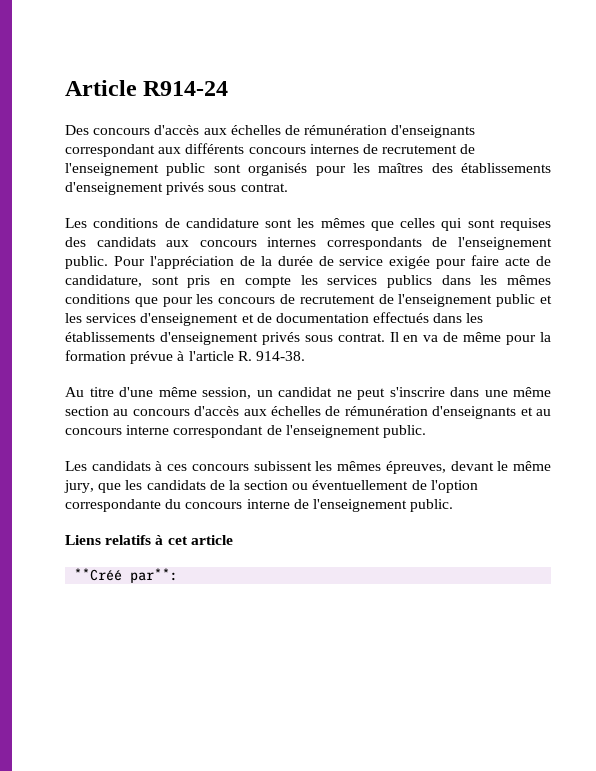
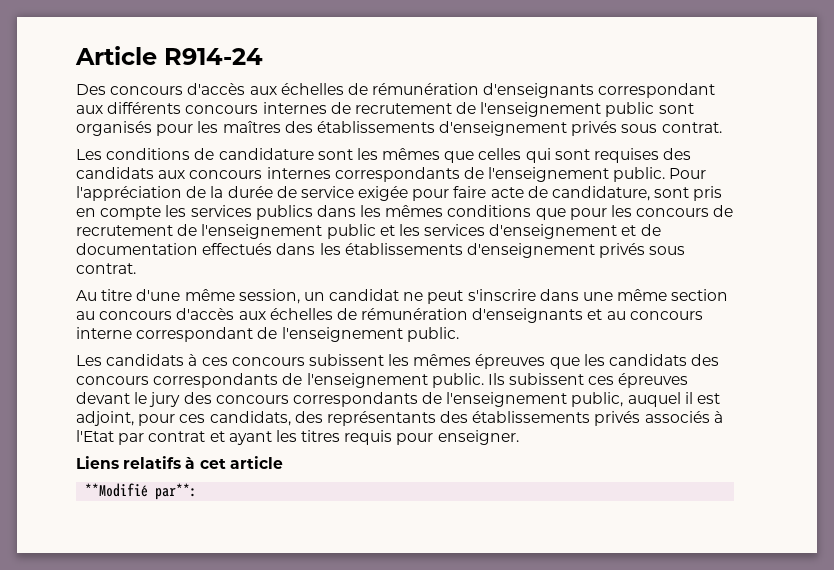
- Il en va de même pour la formation prévue à l'article R. 914-38.
- Les candidats à ces concours subissent les mêmes épreuves, devant le même jury, que les candidats de la section ou éventuellement de l'option correspondante du concours interne de l'enseignement public.
+ Les candidats à ces concours subissent les mêmes épreuves que les candidats des concours correspondants de l'enseignement public. Ils subissent ces épreuves devant le jury des concours correspondants de l'enseignement public, auquel il est adjoint, pour ces candidats, des représentants des établissements privés associés à l'Etat par contrat et ayant les titres requis pour enseigner.
- **Créé par**:
+ **Modifié par**:

